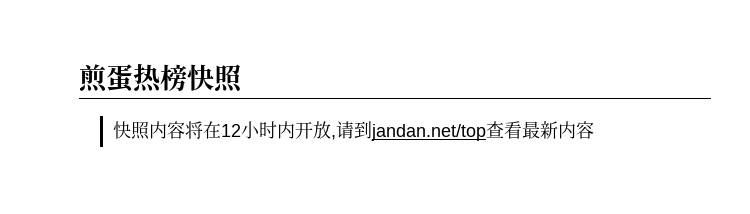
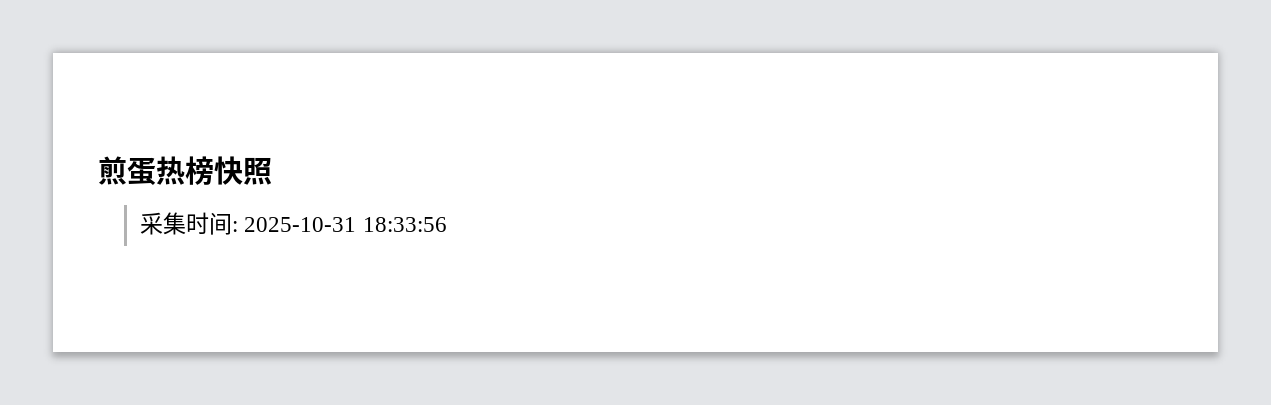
- 快照内容将在12小时内开放,请到jandan.net/top查看最新内容
+ 采集时间: 2025-10-31 18:33:56

